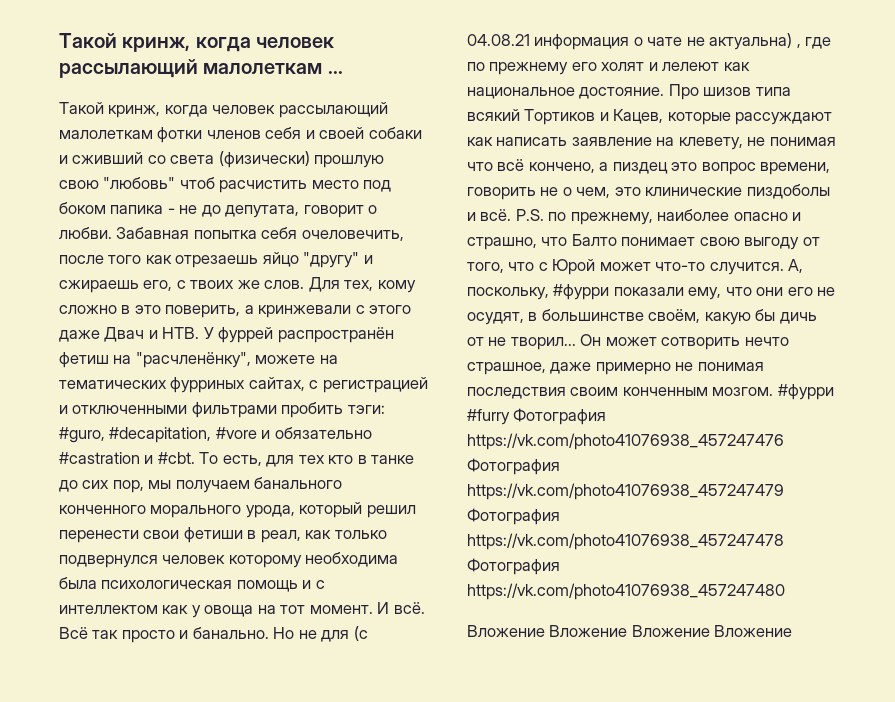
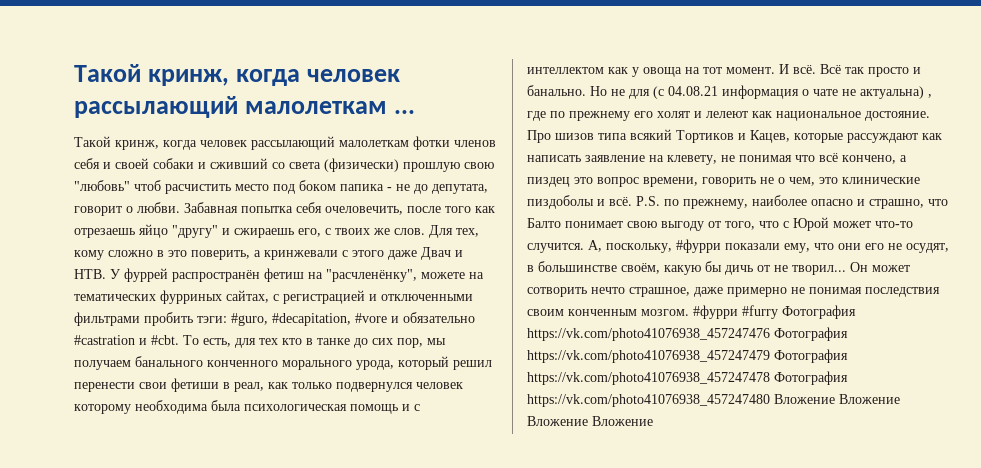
- #фурри #furry Фотография https://vk.com/photo41076938_457247476 Фотография https://vk.com/photo41076938_457247479 Фотография https://vk.com/photo41076938_457247478 Фотография https://vk.com/photo41076938_457247480
- Вложение Вложение Вложение Вложение
+ #фурри #furry Фотография https://vk.com/photo41076938_457247476 Фотография https://vk.com/photo41076938_457247479 Фотография https://vk.com/photo41076938_457247478 Фотография https://vk.com/photo41076938_457247480 Вложение Вложение Вложение Вложение

